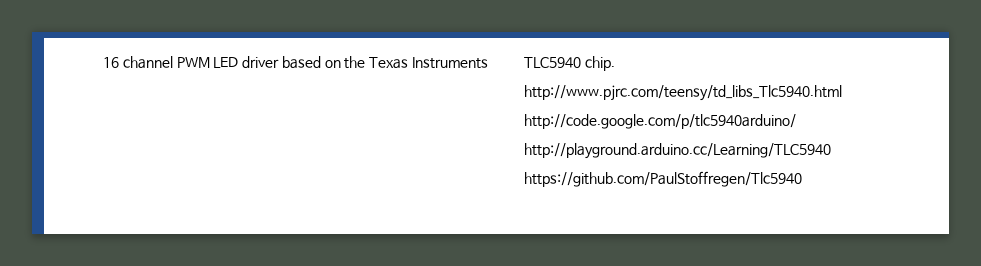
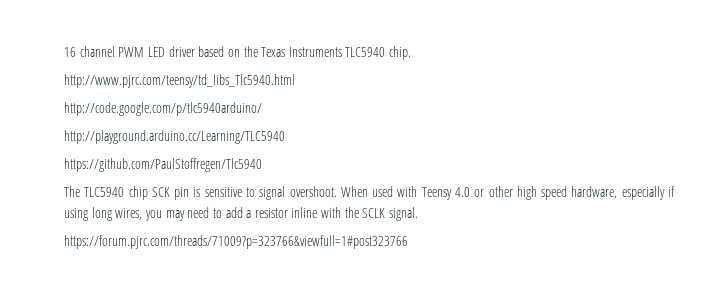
+ The TLC5940 chip SCK pin is sensitive to signal overshoot. When used with Teensy 4.0 or other high speed hardware, especially if using long wires, you may need to add a resistor inline with the SCLK signal.
+ https://forum.pjrc.com/threads/71009?p=323766&viewfull=1#post323766

